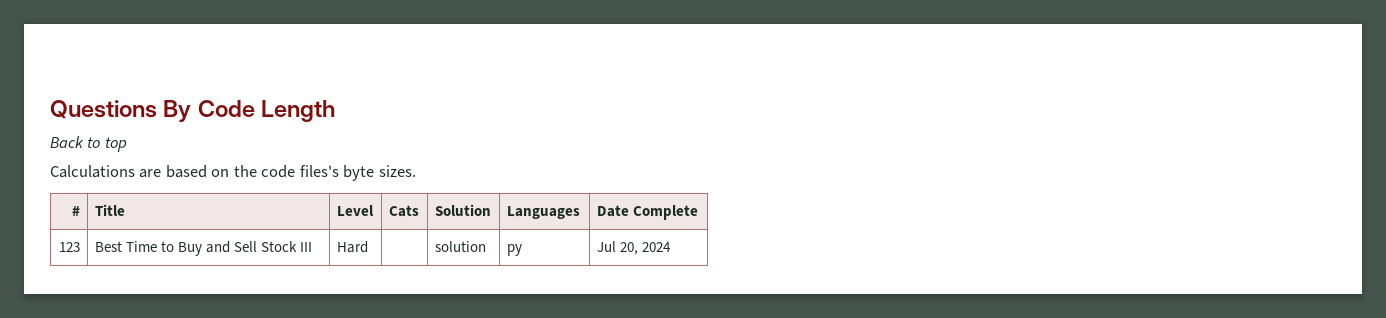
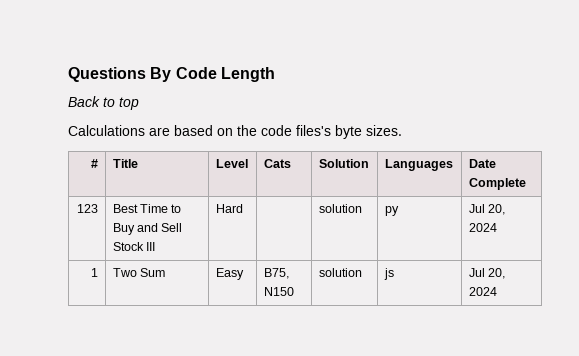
+ 1 | Two Sum | Easy | B75, N150 | solution | js | Jul 20, 2024

